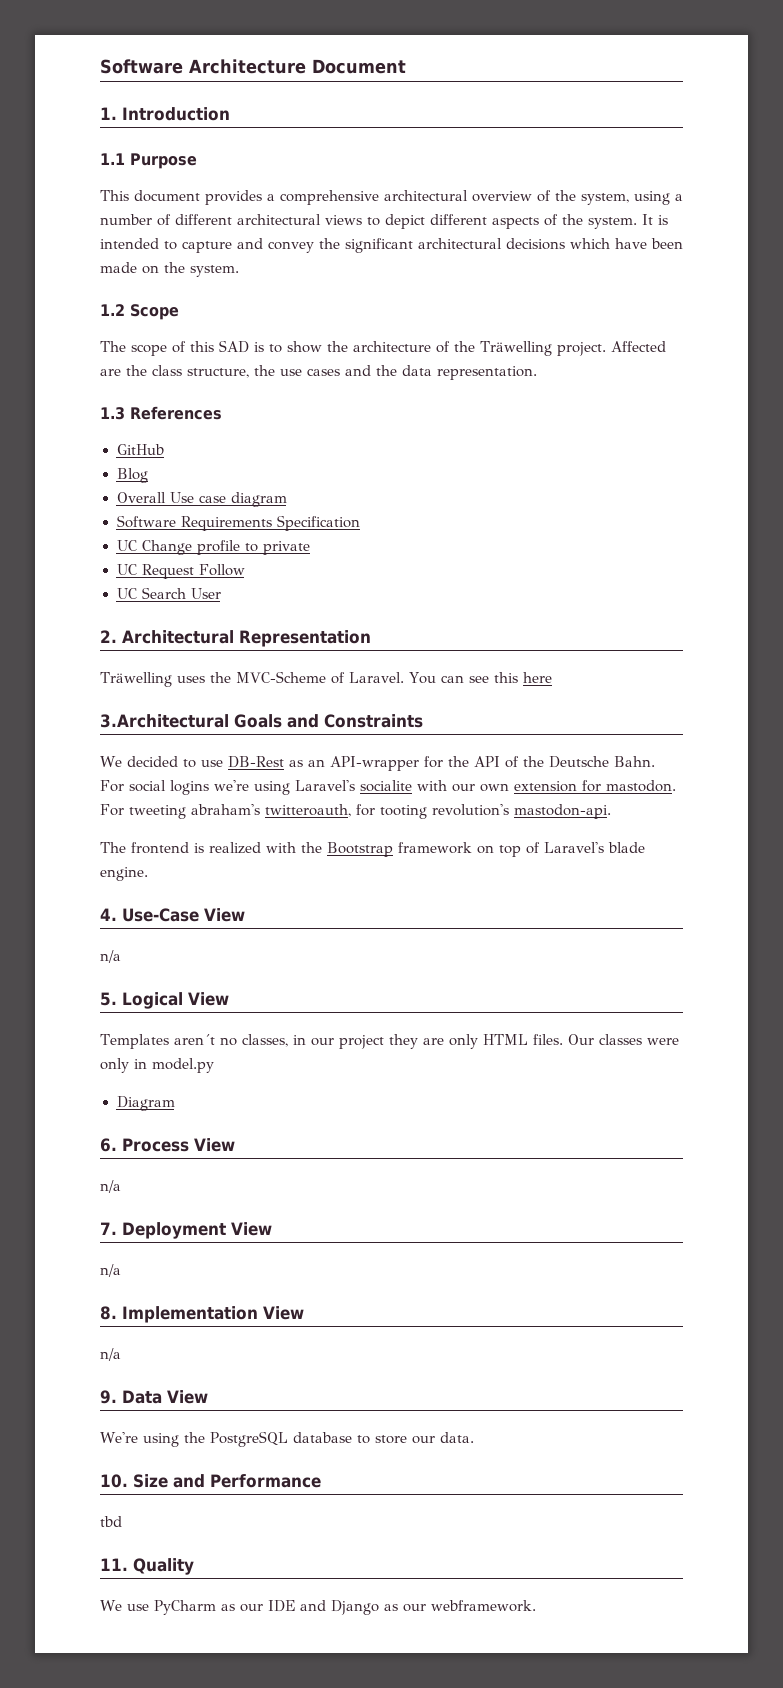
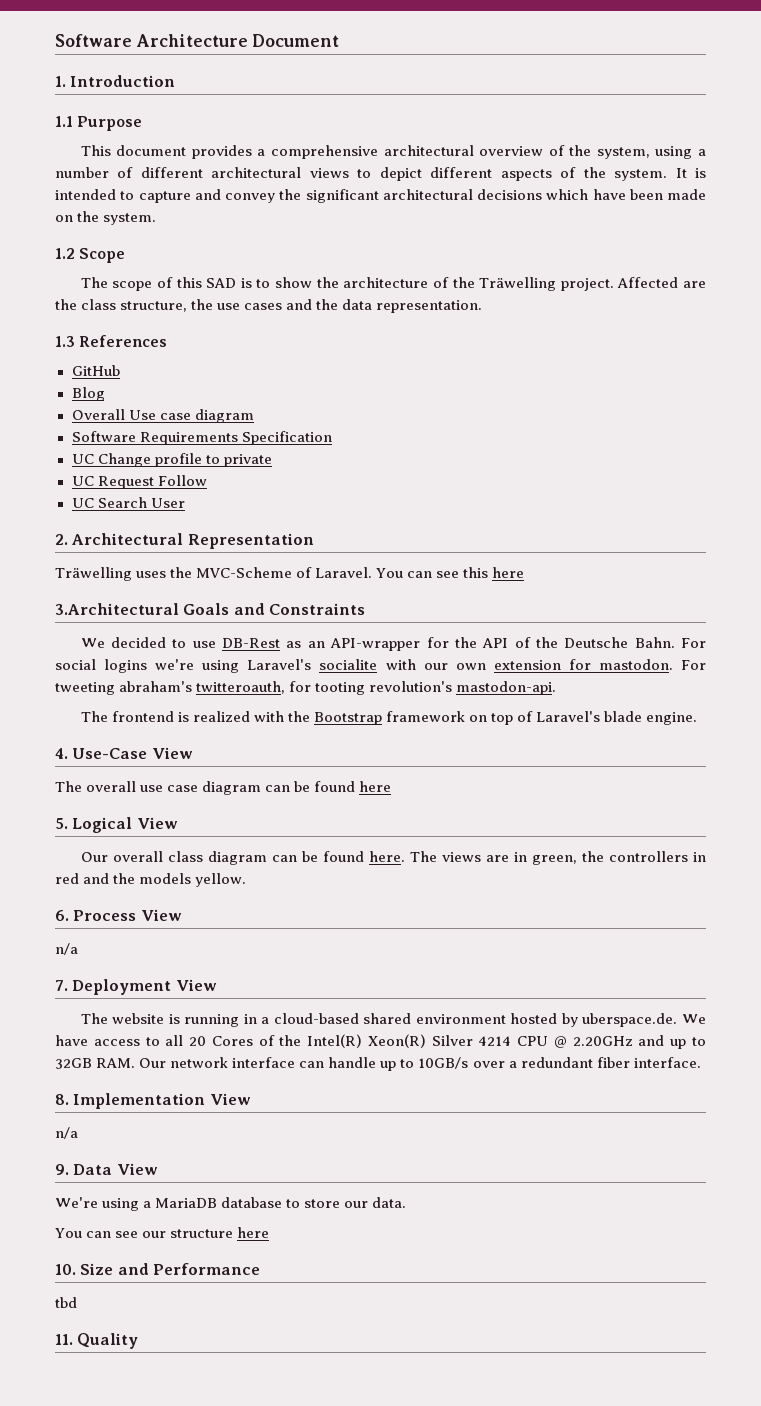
  4. Use-Case View
- n/a
+ The overall use case diagram can be found here
  5. Logical View
- Templates aren´t no classes, in our project they are only HTML files. Our classes were only in model.py
- Diagram
+ Our overall class diagram can be found here. The views are in green, the controllers in red and the models yellow.
  7. Deployment View
- n/a
+ The website is running in a cloud-based shared environment hosted by uberspace.de. We have access to all 20 Cores of the Intel(R) Xeon(R) Silver 4214 CPU @ 2.20GHz and up to 32GB RAM. Our network interface can handle up to 10GB/s over a redundant fiber interface.
- We're using the PostgreSQL database to store our data.
+ We're using a MariaDB database to store our data.
+ You can see our structure here
- We use PyCharm as our IDE and Django as our webframework.

